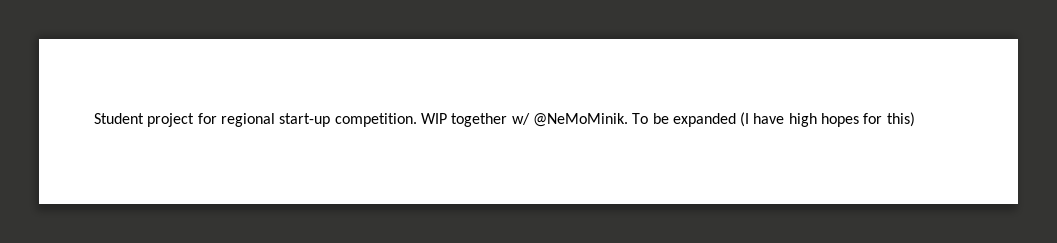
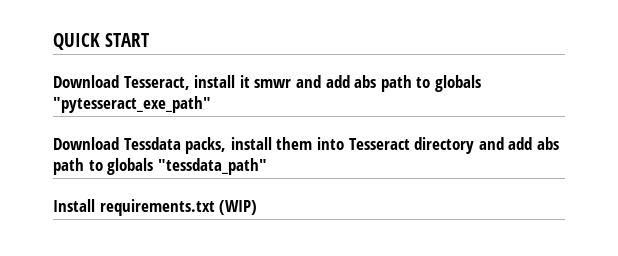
- Student project for regional start-up competition. WIP together w/ @NeMoMinik. To be expanded (I have high hopes for this)
+ QUICK START
+ Download Tesseract, install it smwr and add abs path to globals "pytesseract_exe_path"
+ Download Tessdata packs, install them into Tesseract directory and add abs path to globals "tessdata_path"
+ Install requirements.txt (WIP)

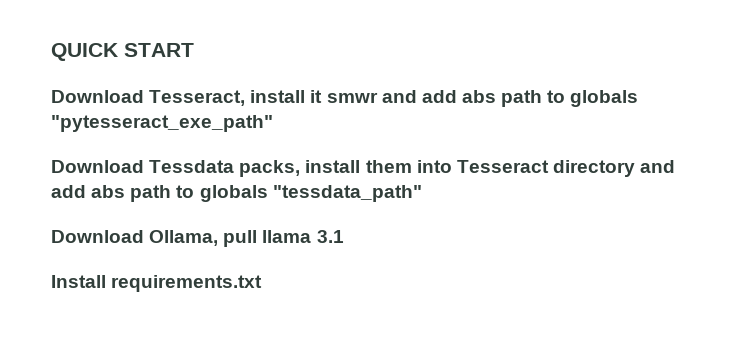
+ Download Ollama, pull llama 3.1
- Install requirements.txt (WIP)
+ Install requirements.txt

